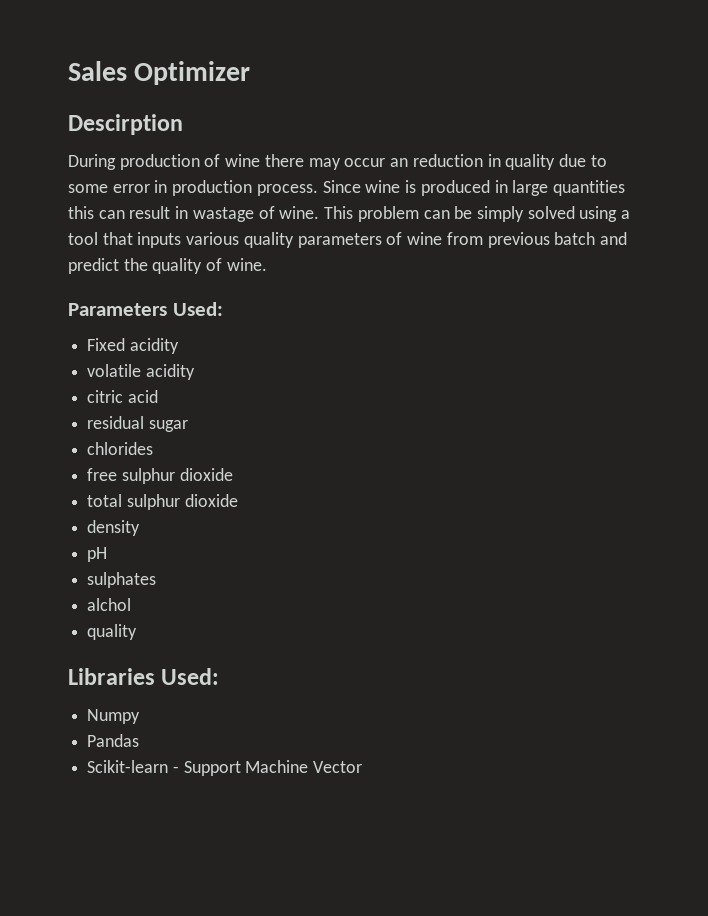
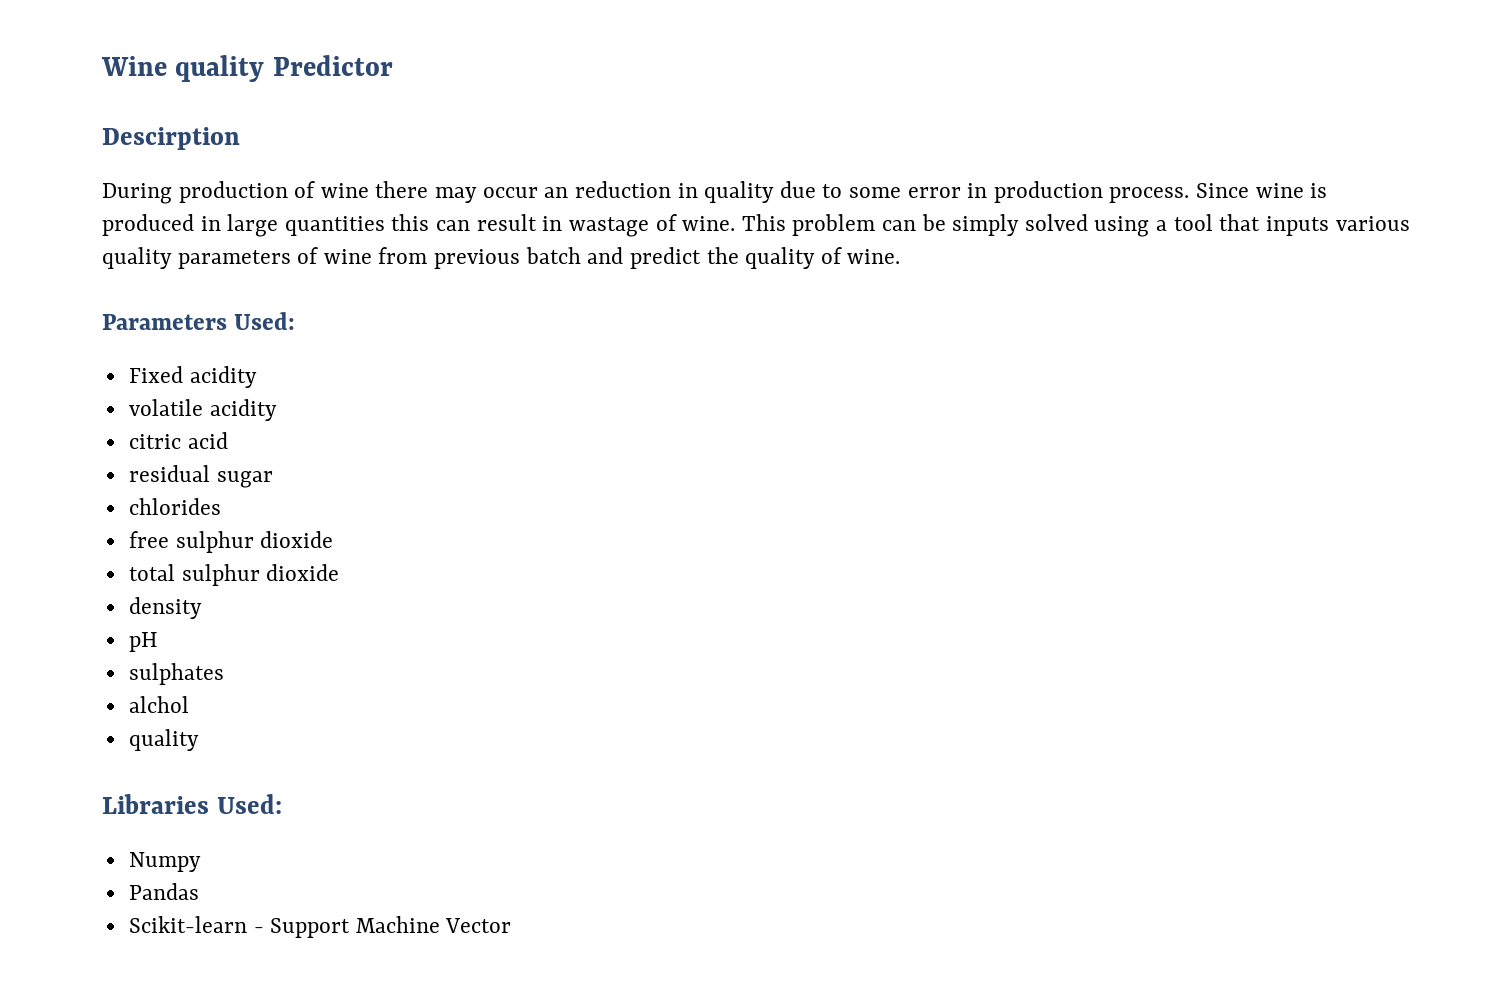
- Sales Optimizer
+ Wine quality Predictor

